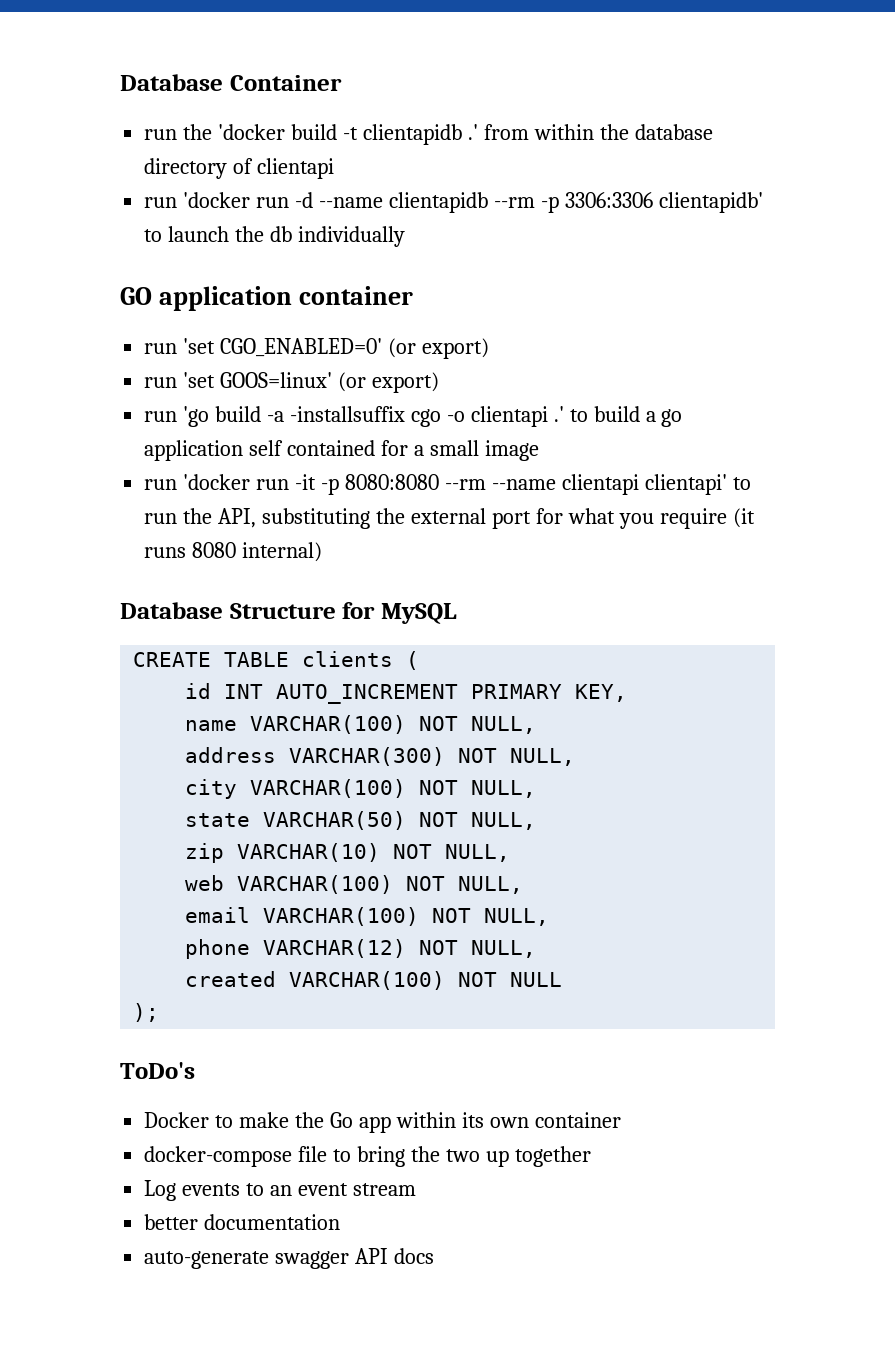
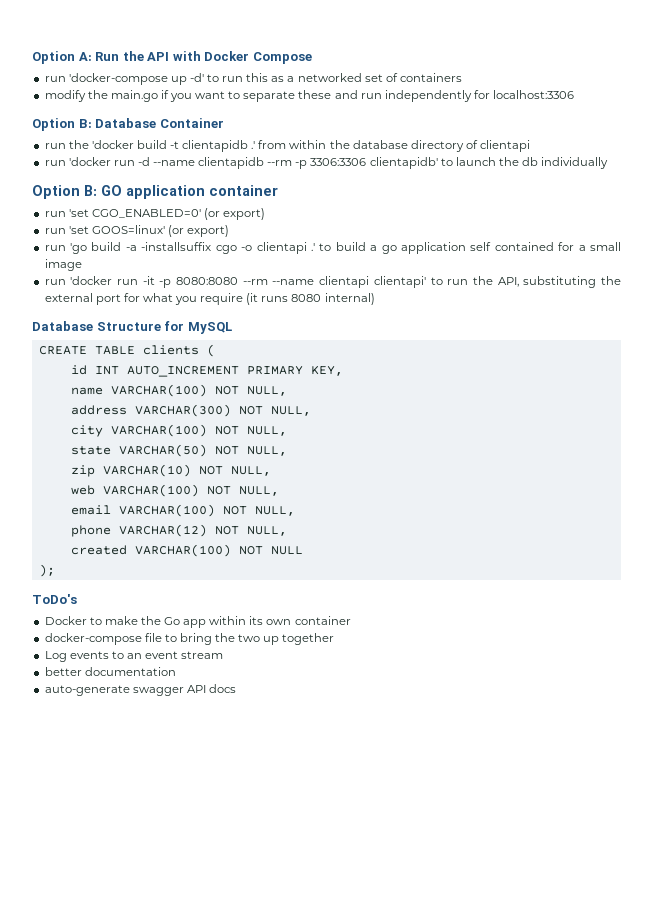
- Database Container
+ Option A: Run the API with Docker Compose
+ run 'docker-compose up -d' to run this as a networked set of containers
+ modify the main.go if you want to separate these and run independently for localhost:3306
+ Option B: Database Container
- GO application container
+ Option B: GO application container

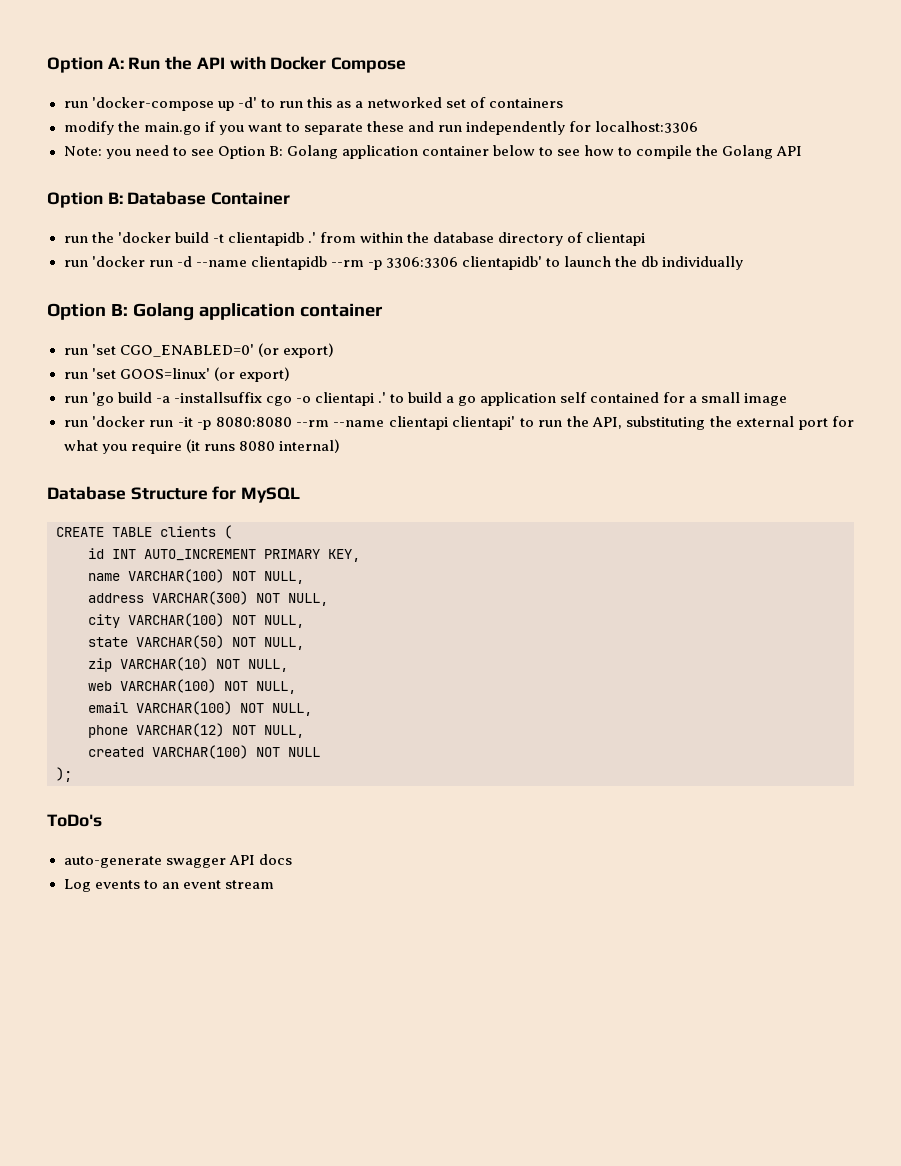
+ Note: you need to see Option B: Golang application container below to see how to compile the Golang API
  run 'docker run -d --name clientapidb --rm -p 3306:3306 clientapidb' to launch the db individually
- Option B: GO application container
+ Option B: Golang application container
- Docker to make the Go app within its own container
- docker-compose file to bring the two up together
+ auto-generate swagger API docs
- better documentation
- auto-generate swagger API docs

